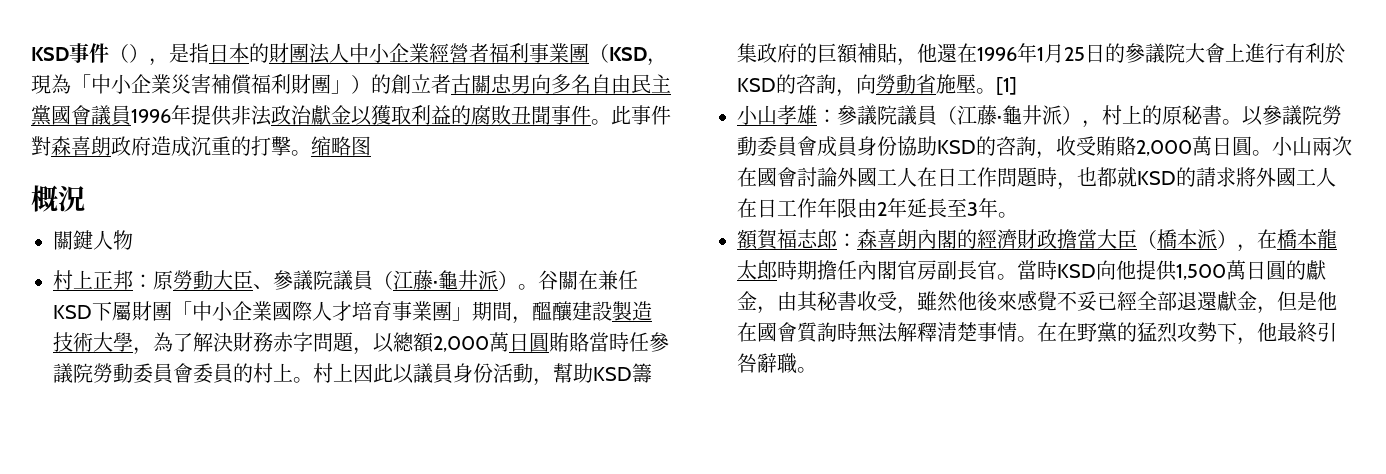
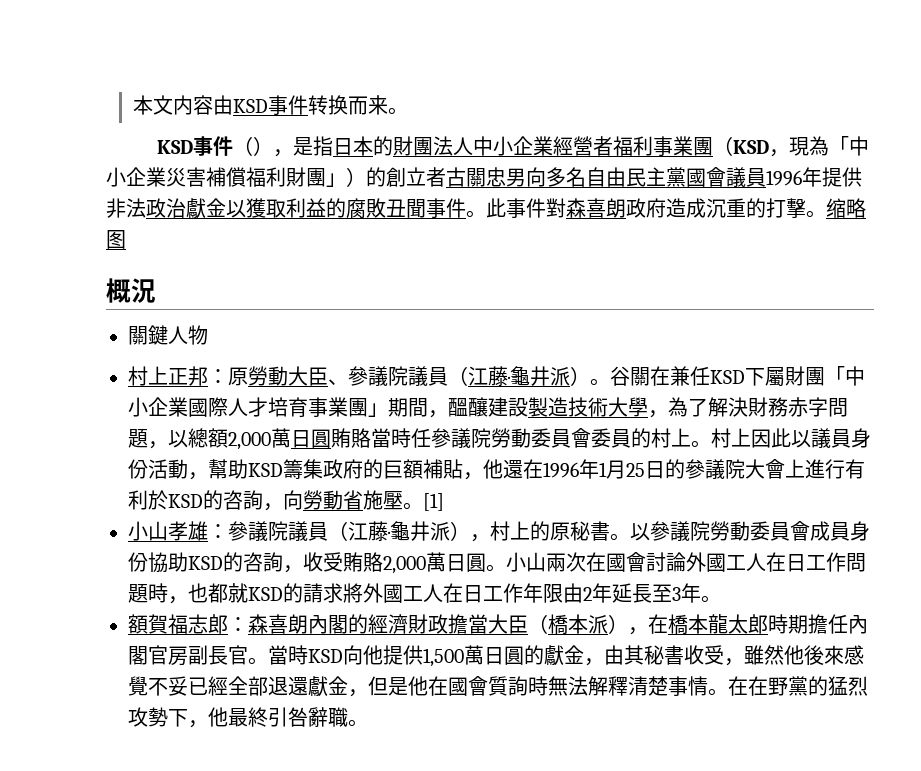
+ 本文内容由KSD事件转换而来。

